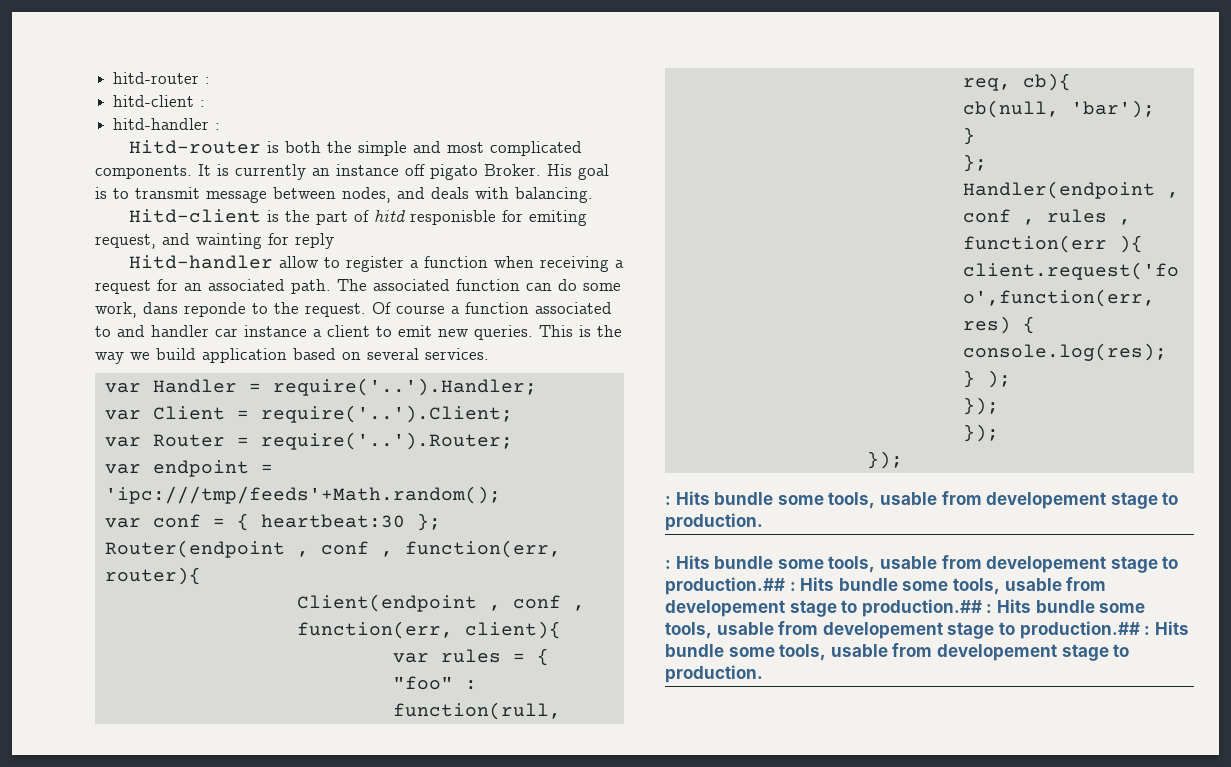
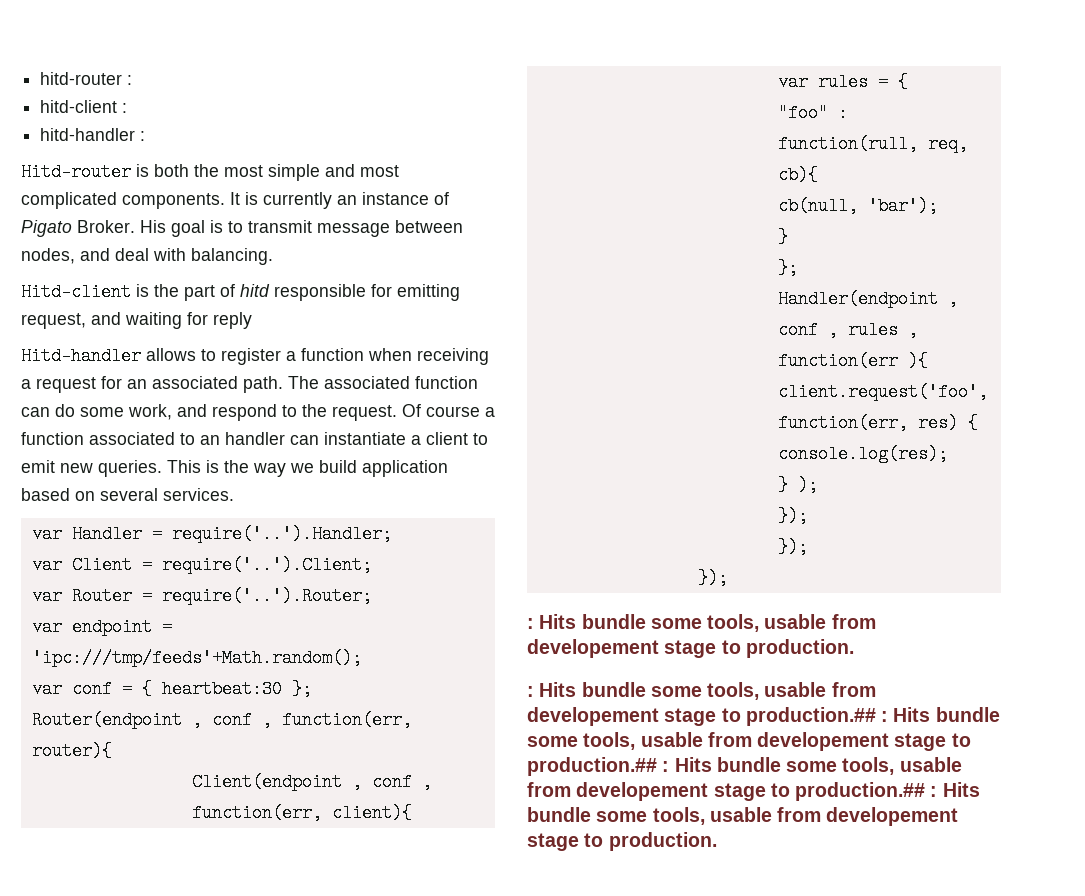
- Hitd-router is both the simple and most complicated components.
+ Hitd-router is both the most simple and most complicated components.
- It is currently an instance off pigato Broker.
+ It is currently an instance of Pigato Broker.
- His goal is to transmit message between nodes, and deals with balancing.
+ His goal is to transmit message between nodes, and deal with balancing.
- Hitd-client is the part of hitd responisble for emiting request, and wainting for reply
+ Hitd-client is the part of hitd responsible for emitting request, and waiting for reply
- Hitd-handler allow to register a function when receiving a request for an associated path.
+ Hitd-handler allows to register a function when receiving a request for an associated path.
- The associated function can do some work, dans reponde to the request.
+ The associated function can do some work, and respond to the request.
- Of course a function associated to and handler car instance a client to emit new queries.
+ Of course a function associated to an handler can instantiate a client to emit new queries.

